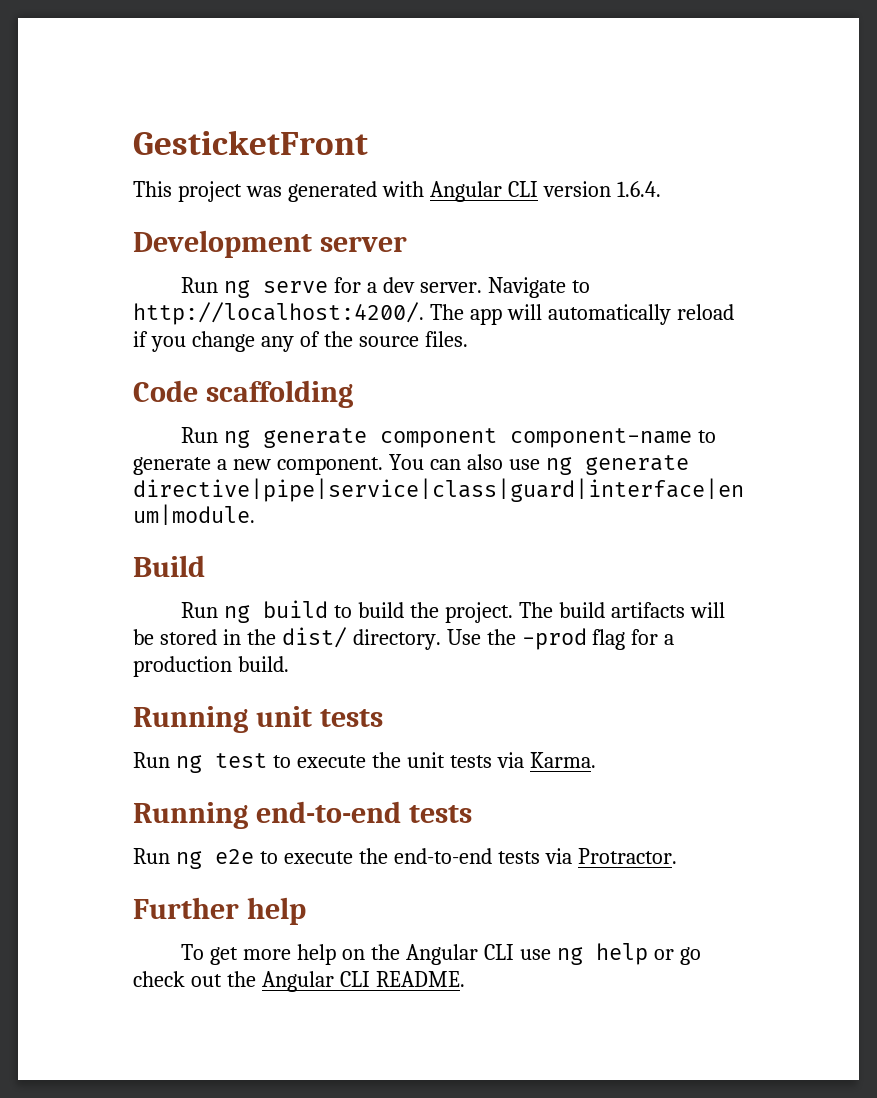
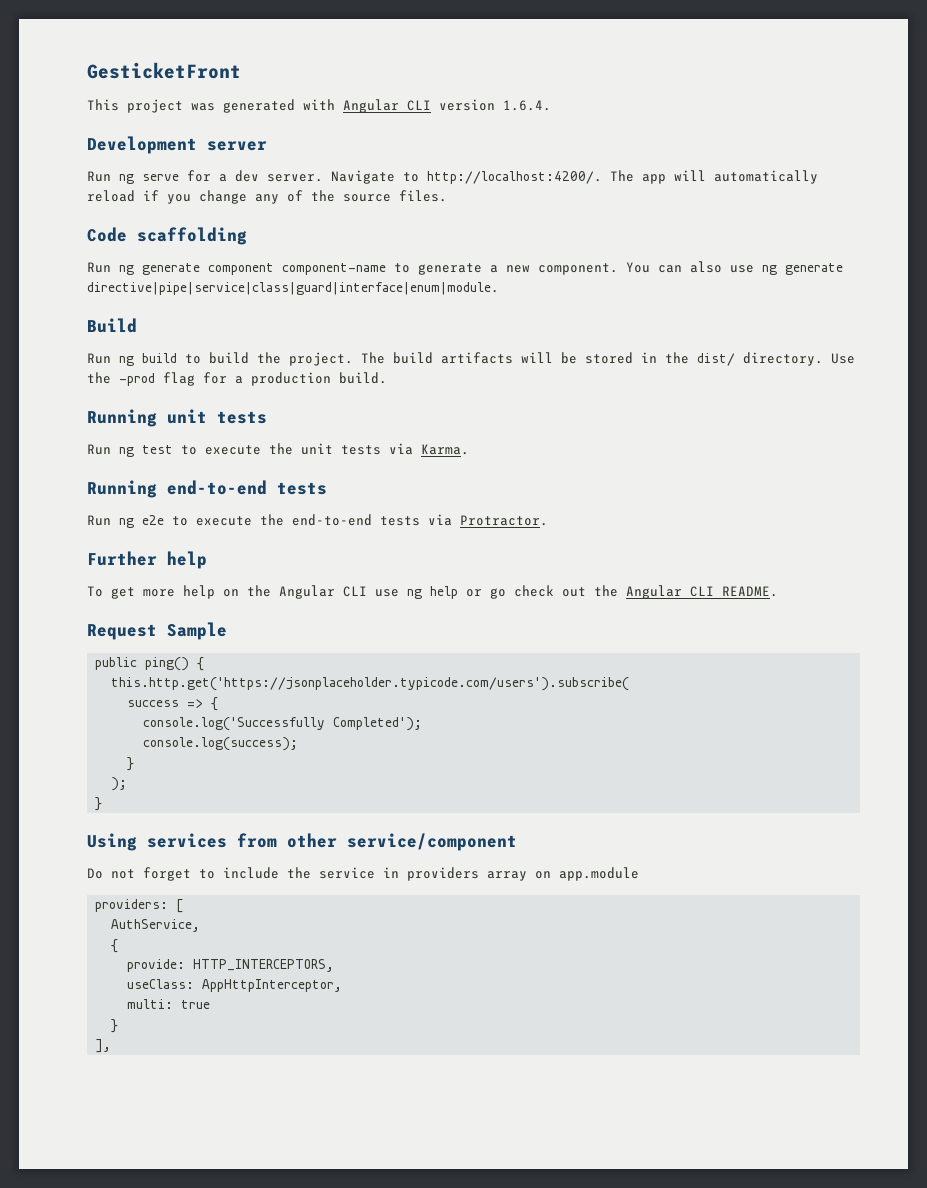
+ Request Sample
+ public ping() {
+ this.http.get('https://jsonplaceholder.typicode.com/users').subscribe(
+ success => {
+ console.log('Successfully Completed');
+ console.log(success);
+ }
+ );
+ }
+ Using services from other service/component
+ Do not forget to include the service in providers array on app.module
+ providers: [
+ AuthService,
+ {
+ provide: HTTP_INTERCEPTORS,
+ useClass: AppHttpInterceptor,
+ multi: true
+ }
+ ],

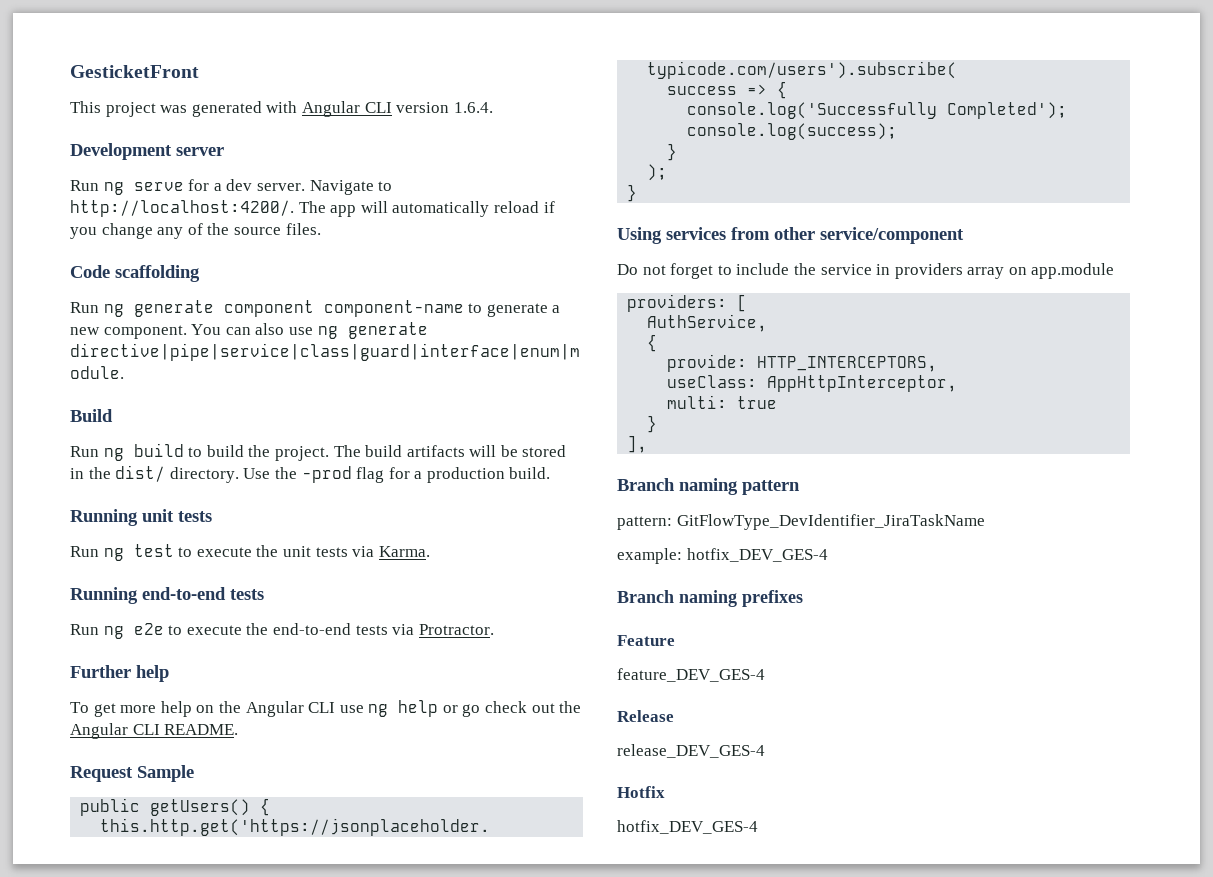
- public ping() {
+ public getUsers() {
+ Branch naming pattern
+ pattern: GitFlowType_DevIdentifier_JiraTaskName
+ example: hotfix_DEV_GES-4
+ Branch naming prefixes
+ Feature
+ feature_DEV_GES-4
+ Release
+ release_DEV_GES-4
+ Hotfix
+ hotfix_DEV_GES-4

